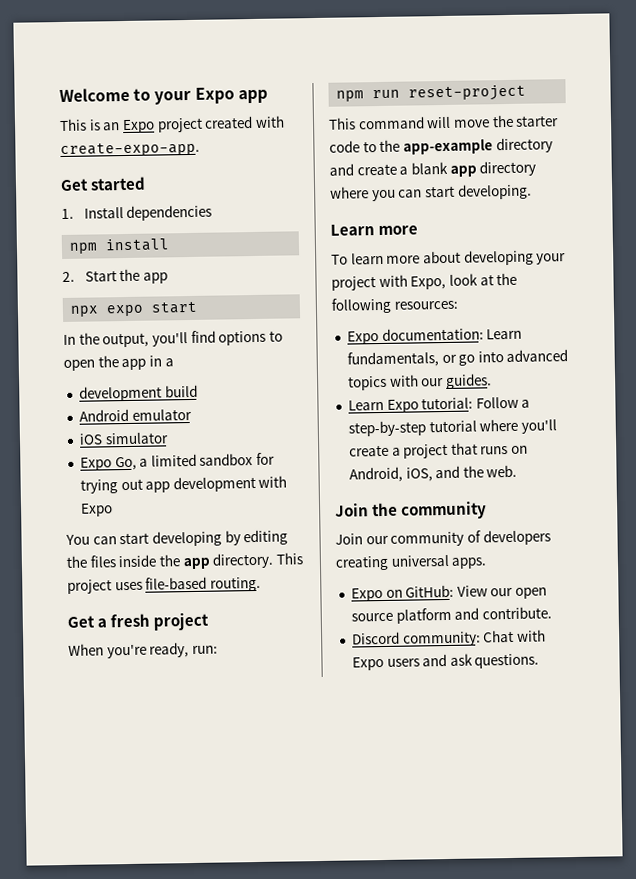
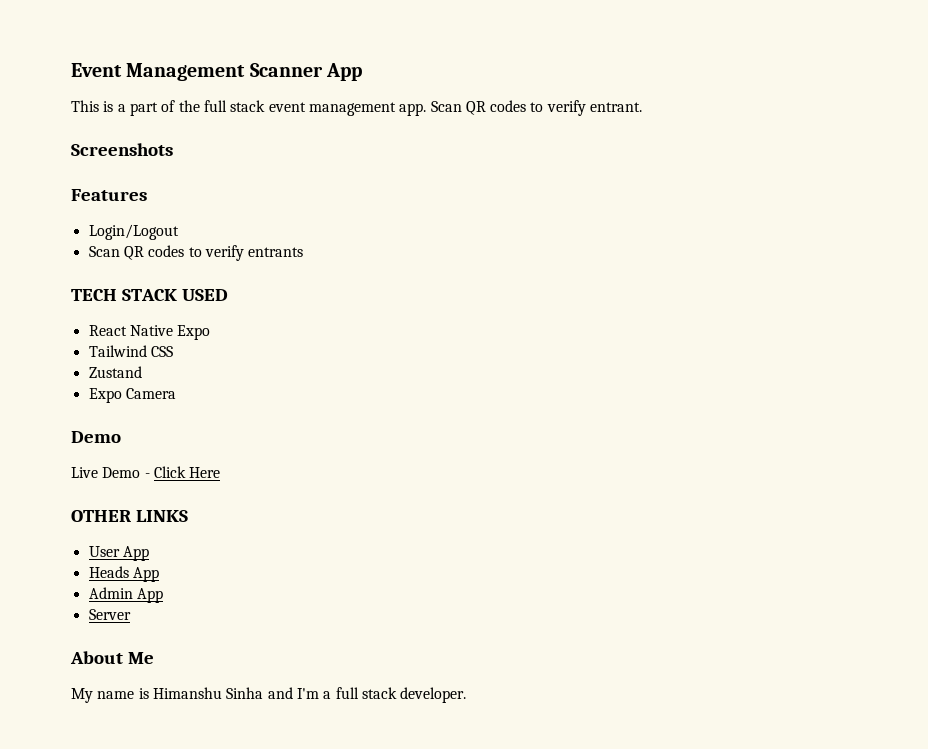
- Welcome to your Expo app
- This is an Expo project created with create-expo-app.
- Get started
- 1. Install dependencies
- npm install
- 2. Start the app
- npx expo start
- In the output, you'll find options to open the app in a
- development build
- Android emulator
- iOS simulator
- Expo Go, a limited sandbox for trying out app development with Expo
- You can start developing by editing the files inside the app directory. This project uses file-based routing.
- Get a fresh project
- When you're ready, run:
- npm run reset-project
- This command will move the starter code to the app-example directory and create a blank app directory where you can start developing.
- Learn more
- To learn more about developing your project with Expo, look at the following resources:
- Expo documentation: Learn fundamentals, or go into advanced topics with our guides.
- Learn Expo tutorial: Follow a step-by-step tutorial where you'll create a project that runs on Android, iOS, and the web.
- Join the community
- Join our community of developers creating universal apps.
- Expo on GitHub: View our open source platform and contribute.
- Discord community: Chat with Expo users and ask questions.
+ Event Management Scanner App
+ This is a part of the full stack event management app. Scan QR codes to verify entrant.
+ Screenshots
+ Features
+ Login/Logout
+ Scan QR codes to verify entrants
+ TECH STACK USED
+ React Native Expo
+ Tailwind CSS
+ Zustand
+ Expo Camera
+ Demo
+ Live Demo - Click Here
+ OTHER LINKS
+ User App
+ Heads App
+ Admin App
+ Server
+ About Me
+ My name is Himanshu Sinha and I'm a full stack developer.

